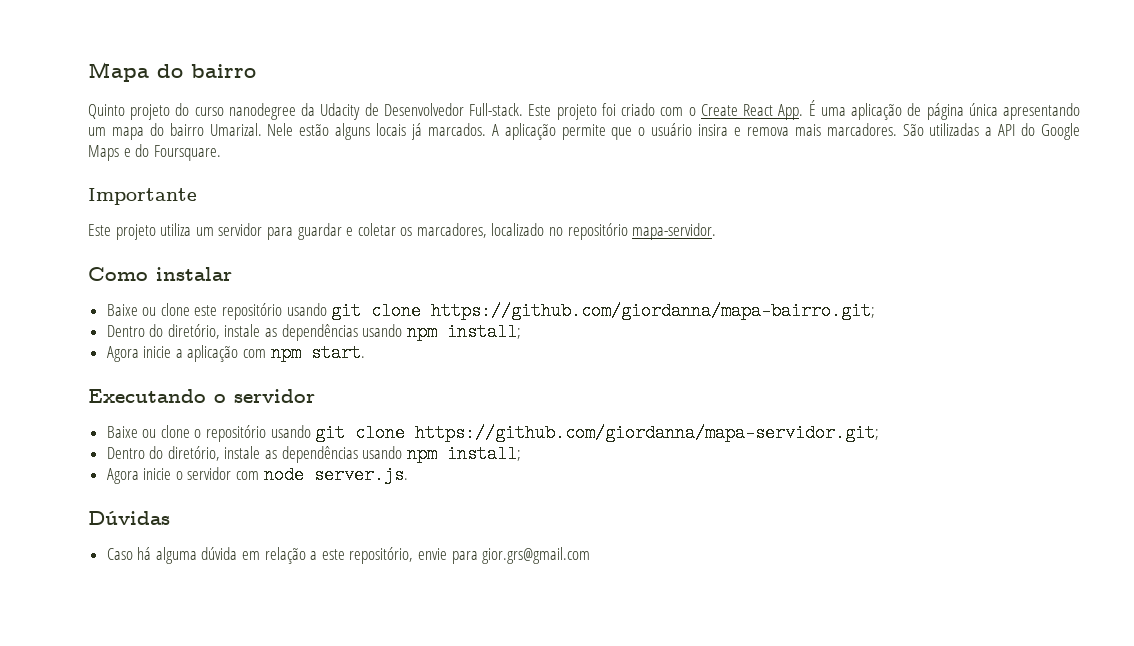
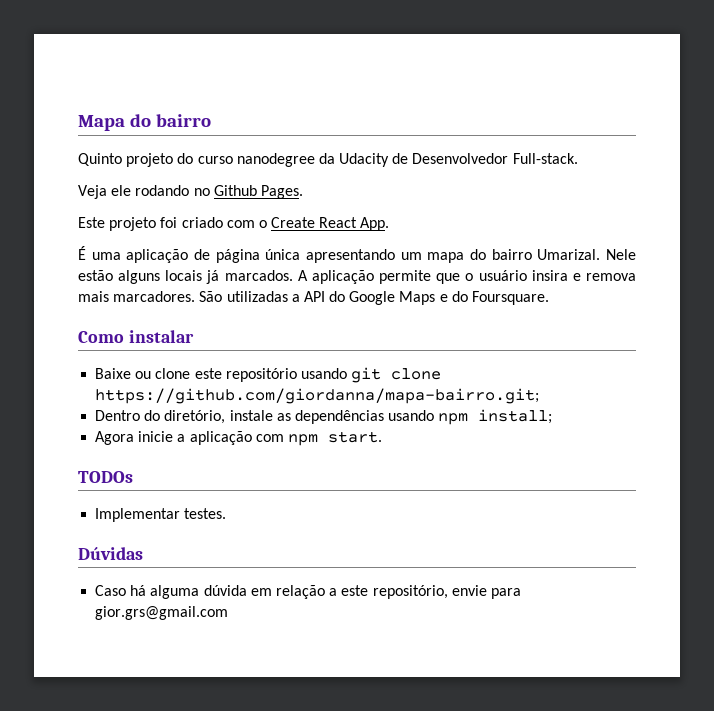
- Quinto projeto do curso nanodegree da Udacity de Desenvolvedor Full-stack. Este projeto foi criado com o Create React App. É uma aplicação de página única apresentando um mapa do bairro Umarizal.
+ Quinto projeto do curso nanodegree da Udacity de Desenvolvedor Full-stack.
+ Veja ele rodando no Github Pages.
+ Este projeto foi criado com o Create React App.
+ É uma aplicação de página única apresentando um mapa do bairro Umarizal.
- Importante
- Este projeto utiliza um servidor para guardar e coletar os marcadores, localizado no repositório mapa-servidor.
- Executando o servidor
- Baixe ou clone o repositório usando git clone https://github.com/giordanna/mapa-servidor.git;
- Dentro do diretório, instale as dependências usando npm install;
- Agora inicie o servidor com node server.js.
+ TODOs
+ Implementar testes.

